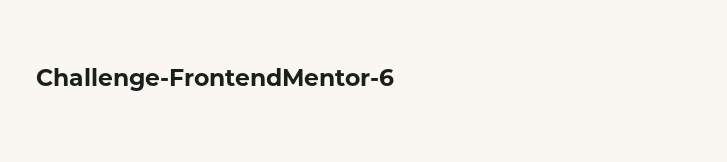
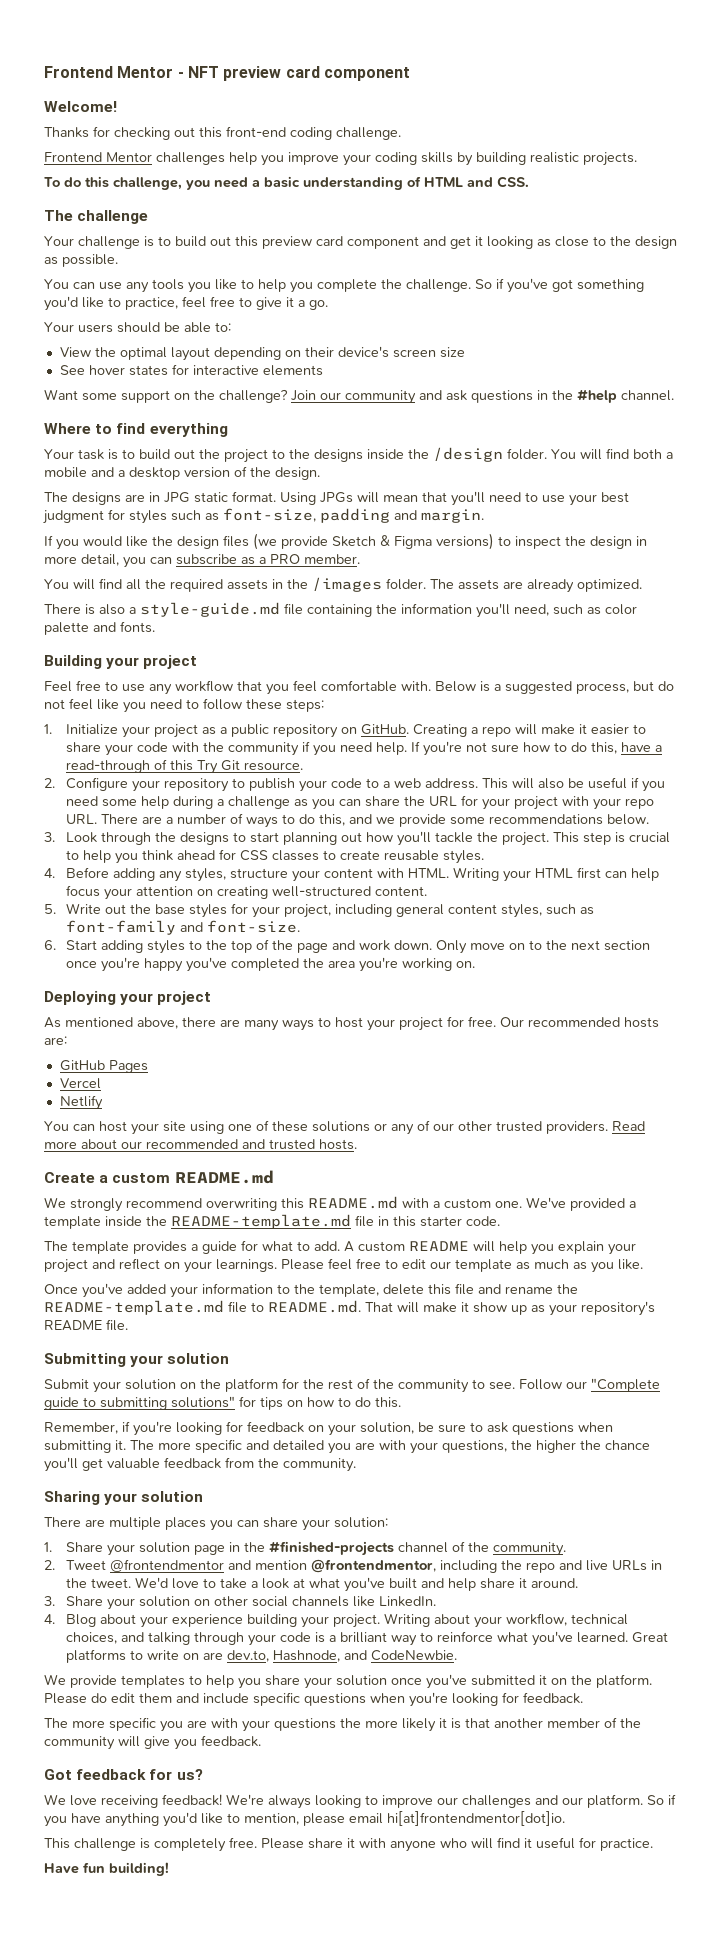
- Challenge-FrontendMentor-6
+ Frontend Mentor - NFT preview card component
+ Welcome!
+ Thanks for checking out this front-end coding challenge.
+ Frontend Mentor challenges help you improve your coding skills by building realistic projects.
+ To do this challenge, you need a basic understanding of HTML and CSS.
+ The challenge
+ Your challenge is to build out this preview card component and get it looking as close to the design as possible.
+ You can use any tools you like to help you complete the challenge. So if you've got something you'd like to practice, feel free to give it a go.
+ Your users should be able to:
+ View the optimal layout depending on their device's screen size
+ See hover states for interactive elements
+ Want some support on the challenge? Join our community and ask questions in the #help channel.
+ Where to find everything
+ Your task is to build out the project to the designs inside the /design folder. You will find both a mobile and a desktop version of the design.
+ The designs are in JPG static format. Using JPGs will mean that you'll need to use your best judgment for styles such as font-size, padding and margin.
+ If you would like the design files (we provide Sketch & Figma versions) to inspect the design in more detail, you can subscribe as a PRO member.
+ You will find all the required assets in the /images folder. The assets are already optimized.
+ There is also a style-guide.md file containing the information you'll need, such as color palette and fonts.
+ Building your project
+ Feel free to use any workflow that you feel comfortable with. Below is a suggested process, but do not feel like you need to follow these steps:
+ 1. Initialize your project as a public repository on GitHub. Creating a repo will make it easier to share your code with the community if you need help. If you're not sure how to do this, have a read-through of this Try Git resource.
+ 2. Configure your repository to publish your code to a web address. This will also be useful if you need some help during a challenge as you can share the URL for your project with your repo URL. There are a number of ways to do this, and we provide some recommendations below.
+ 3. Look through the designs to start planning out how you'll tackle the project. This step is crucial to help you think ahead for CSS classes to create reusable styles.
+ 4. Before adding any styles, structure your content with HTML. Writing your HTML first can help focus your attention on creating well-structured content.
+ 5. Write out the base styles for your project, including general content styles, such as font-family and font-size.
+ 6. Start adding styles to the top of the page and work down. Only move on to the next section once you're happy you've completed the area you're working on.
+ Deploying your project
+ As mentioned above, there are many ways to host your project for free. Our recommended hosts are:
+ GitHub Pages
+ Vercel
+ Netlify
+ You can host your site using one of these solutions or any of our other trusted providers. Read more about our recommended and trusted hosts.
+ Create a custom README.md
+ We strongly recommend overwriting this README.md with a custom one. We've provided a template inside the README-template.md file in this starter code.
+ The template provides a guide for what to add. A custom README will help you explain your project and reflect on your learnings. Please feel free to edit our template as much as you like.
+ Once you've added your information to the template, delete this file and rename the README-template.md file to README.md. That will make it show up as your repository's README file.
+ Submitting your solution
+ Submit your solution on the platform for the rest of the community to see. Follow our "Complete guide to submitting solutions" for tips on how to do this.
+ Remember, if you're looking for feedback on your solution, be sure to ask questions when submitting it. The more specific and detailed you are with your questions, the higher the chance you'll get valuable feedback from the community.
+ Sharing your solution
+ There are multiple places you can share your solution:
+ 1. Share your solution page in the #finished-projects channel of the community.
+ 2. Tweet @frontendmentor and mention @frontendmentor, including the repo and live URLs in the tweet. We'd love to take a look at what you've built and help share it around.
+ 3. Share your solution on other social channels like LinkedIn.
+ 4. Blog about your experience building your project. Writing about your workflow, technical choices, and talking through your code is a brilliant way to reinforce what you've learned. Great platforms to write on are dev.to, Hashnode, and CodeNewbie.
+ We provide templates to help you share your solution once you've submitted it on the platform. Please do edit them and include specific questions when you're looking for feedback.
+ The more specific you are with your questions the more likely it is that another member of the community will give you feedback.
+ Got feedback for us?
+ We love receiving feedback! We're always looking to improve our challenges and our platform. So if you have anything you'd like to mention, please email hi[at]frontendmentor[dot]io.
+ This challenge is completely free. Please share it with anyone who will find it useful for practice.
+ Have fun building!

